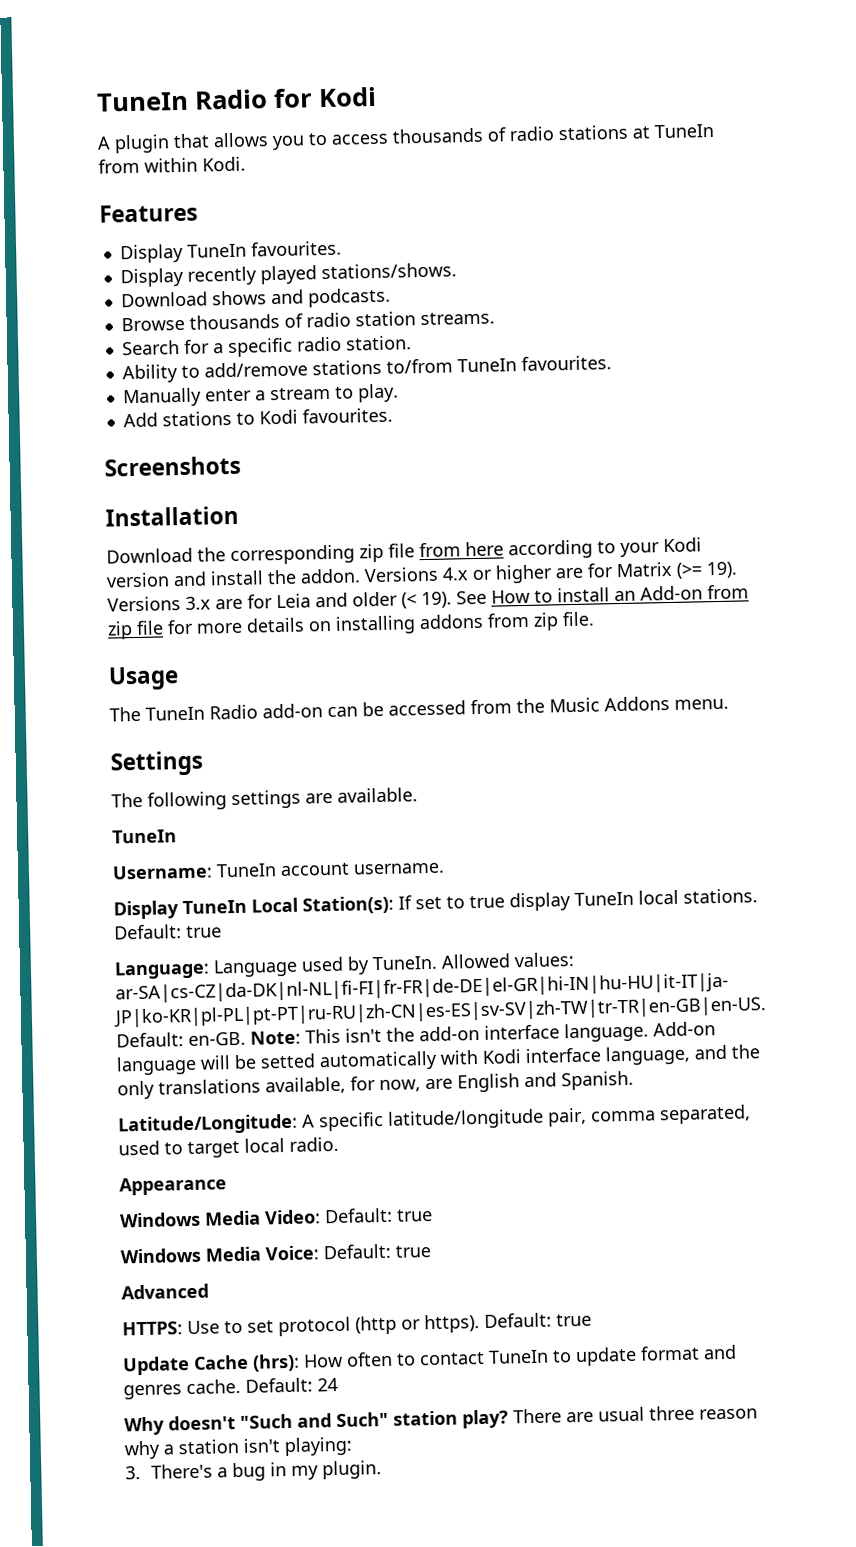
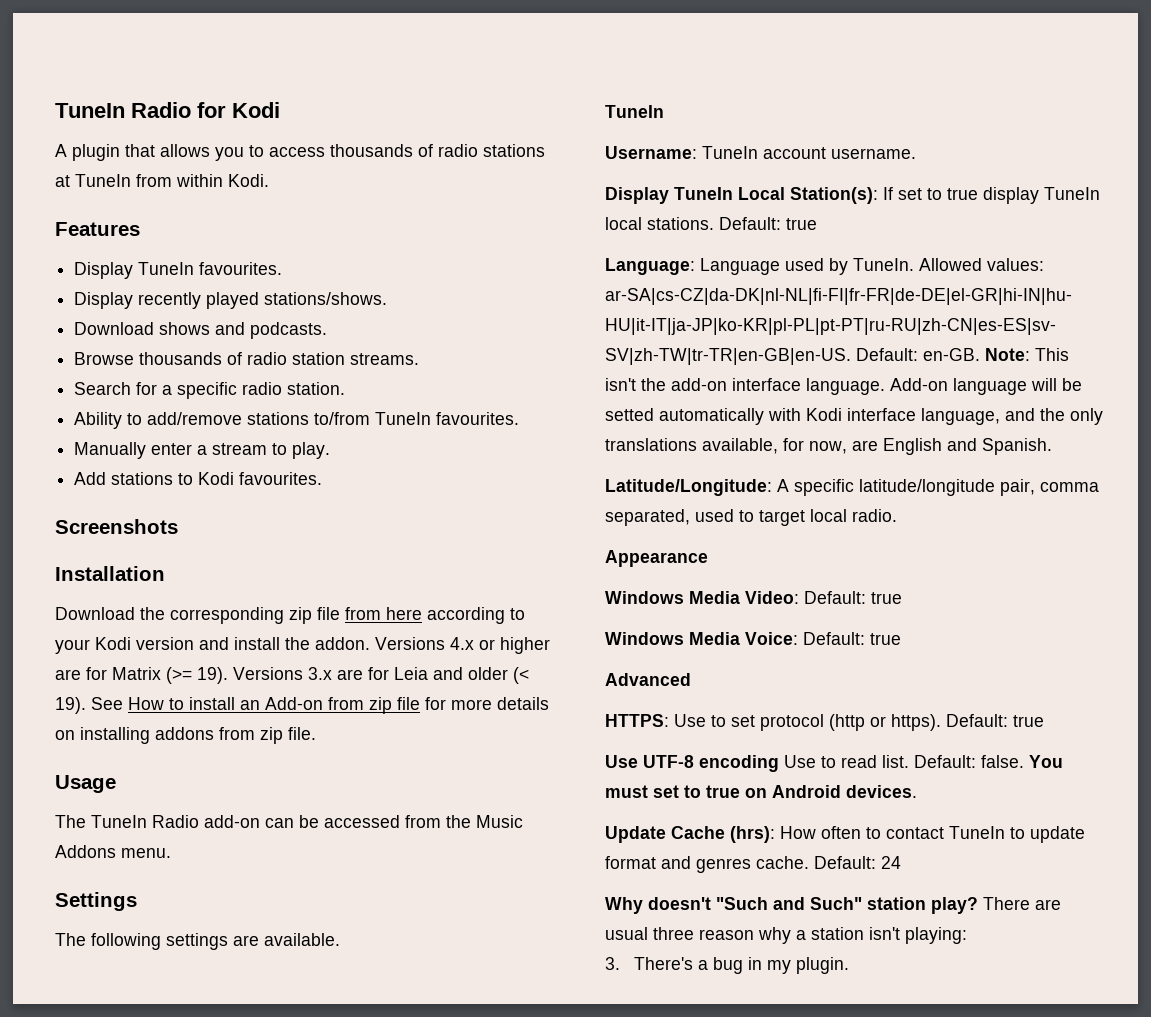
+ Use UTF-8 encoding Use to read list. Default: false. You must set to true on Android devices.

